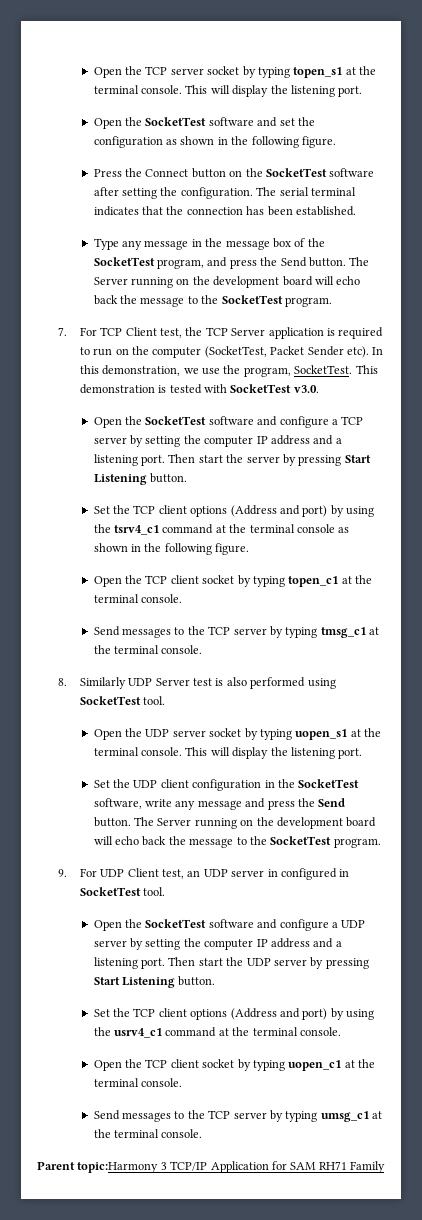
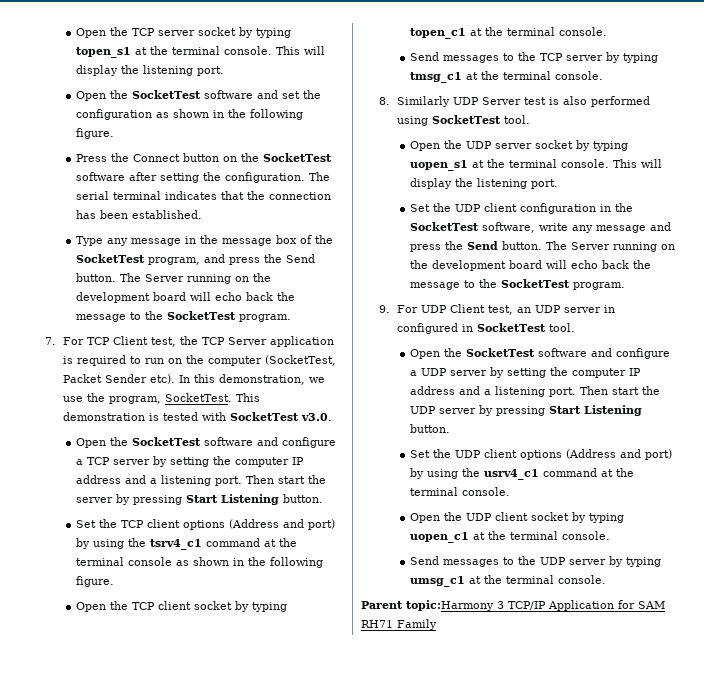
- Set the TCP client options (Address and port) by using the usrv4_c1 command at the terminal console.
+ Set the UDP client options (Address and port) by using the usrv4_c1 command at the terminal console.
- Open the TCP client socket by typing uopen_c1 at the terminal console.
+ Open the UDP client socket by typing uopen_c1 at the terminal console.
- Send messages to the TCP server by typing umsg_c1 at the terminal console.
+ Send messages to the UDP server by typing umsg_c1 at the terminal console.

